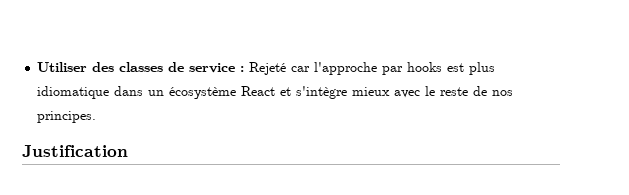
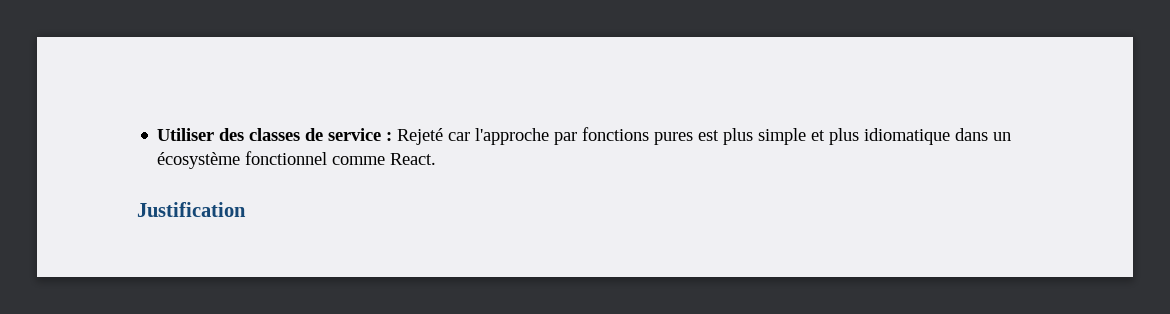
- Utiliser des classes de service : Rejeté car l'approche par hooks est plus idiomatique dans un écosystème React et s'intègre mieux avec le reste de nos principes.
+ Utiliser des classes de service : Rejeté car l'approche par fonctions pures est plus simple et plus idiomatique dans un écosystème fonctionnel comme React.

